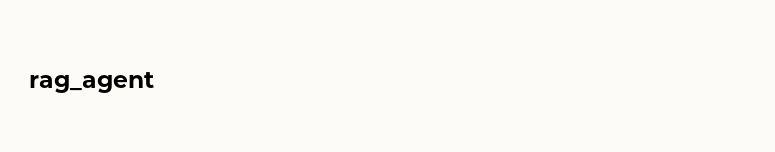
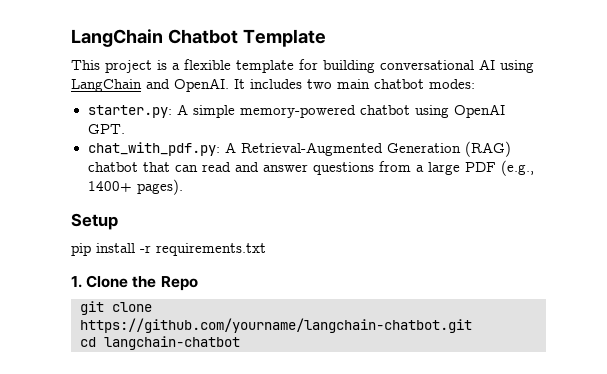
- rag_agent
+ LangChain Chatbot Template
+ This project is a flexible template for building conversational AI using LangChain and OpenAI. It includes two main chatbot modes:
+ starter.py: A simple memory-powered chatbot using OpenAI GPT.
+ chat_with_pdf.py: A Retrieval-Augmented Generation (RAG) chatbot that can read and answer questions from a large PDF (e.g., 1400+ pages).
+ Setup
+ pip install -r requirements.txt
+ 1. Clone the Repo
+ git clone https://github.com/yourname/langchain-chatbot.git
+ cd langchain-chatbot

